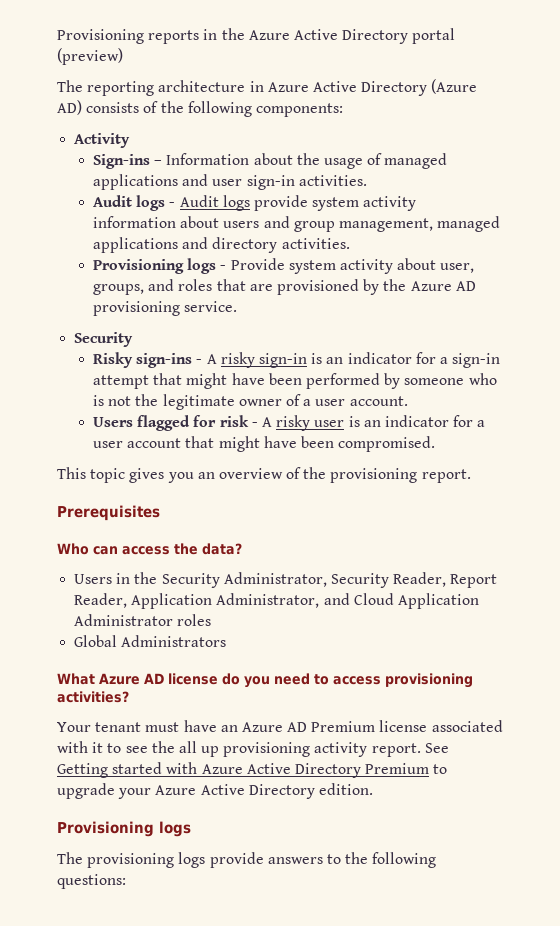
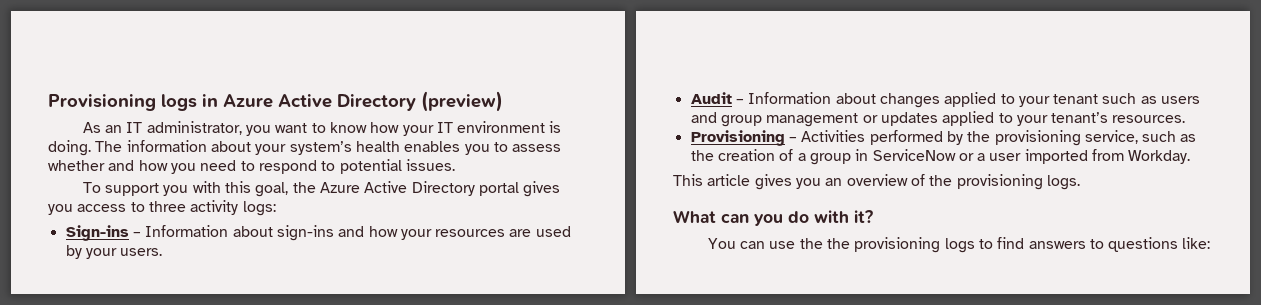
- Provisioning reports in the Azure Active Directory portal (preview)
- The reporting architecture in Azure Active Directory (Azure AD) consists of the following components:
- Activity
- Sign-ins – Information about the usage of managed applications and user sign-in activities.
- Audit logs - Audit logs provide system activity information about users and group management, managed applications and directory activities.
- Provisioning logs - Provide system activity about user, groups, and roles that are provisioned by the Azure AD provisioning service.
- Security
- Risky sign-ins - A risky sign-in is an indicator for a sign-in attempt that might have been performed by someone who is not the legitimate owner of a user account.
- Users flagged for risk - A risky user is an indicator for a user account that might have been compromised.
+ Provisioning logs in Azure Active Directory (preview)
+ As an IT administrator, you want to know how your IT environment is doing. The information about your system’s health enables you to assess whether and how you need to respond to potential issues.
+ To support you with this goal, the Azure Active Directory portal gives you access to three activity logs:
+ Sign-ins – Information about sign-ins and how your resources are used by your users.
+ Audit – Information about changes applied to your tenant such as users and group management or updates applied to your tenant’s resources.
+ Provisioning – Activities performed by the provisioning service, such as the creation of a group in ServiceNow or a user imported from Workday.
- This topic gives you an overview of the provisioning report.
- Prerequisites
- Who can access the data?
- Users in the Security Administrator, Security Reader, Report Reader, Application Administrator, and Cloud Application Administrator roles
- Global Administrators
- What Azure AD license do you need to access provisioning activities?
- Your tenant must have an Azure AD Premium license associated with it to see the all up provisioning activity report. See Getting started with Azure Active Directory Premium to upgrade your Azure Active Directory edition.
- Provisioning logs
- The provisioning logs provide answers to the following questions:
+ This article gives you an overview of the provisioning logs.
+ What can you do with it?
+ You can use the the provisioning logs to find answers to questions like:

